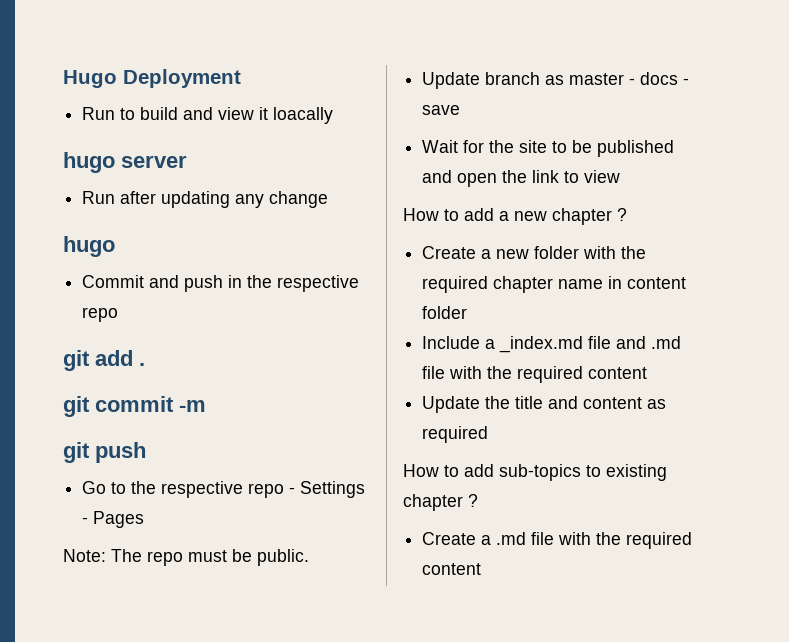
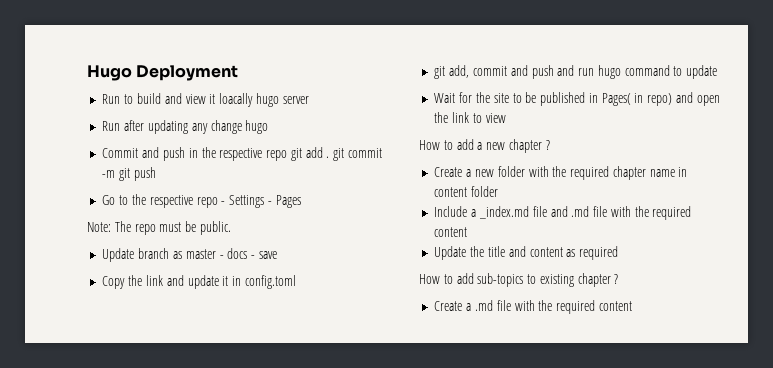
- Run to build and view it loacally
- hugo server
+ Run to build and view it loacally hugo server
- Run after updating any change
- hugo
+ Run after updating any change hugo
- Commit and push in the respective repo
- git add .
- git commit -m
- git push
+ Commit and push in the respective repo git add . git commit -m git push
+ Copy the link and update it in config.toml
+ git add, commit and push and run hugo command to update
- Wait for the site to be published and open the link to view
+ Wait for the site to be published in Pages( in repo) and open the link to view

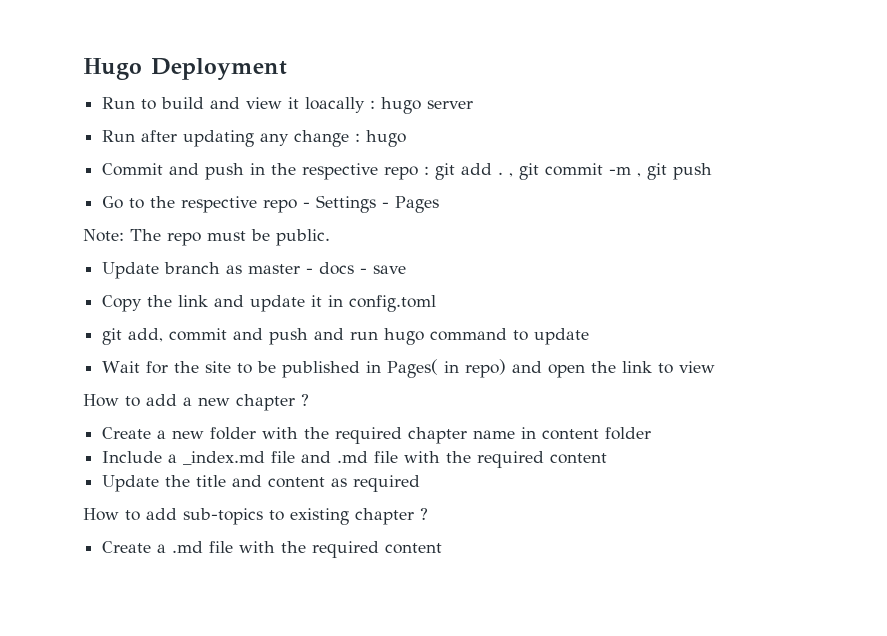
- Run to build and view it loacally hugo server
+ Run to build and view it loacally : hugo server
- Run after updating any change hugo
+ Run after updating any change : hugo
- Commit and push in the respective repo git add . git commit -m git push
+ Commit and push in the respective repo : git add . , git commit -m , git push

